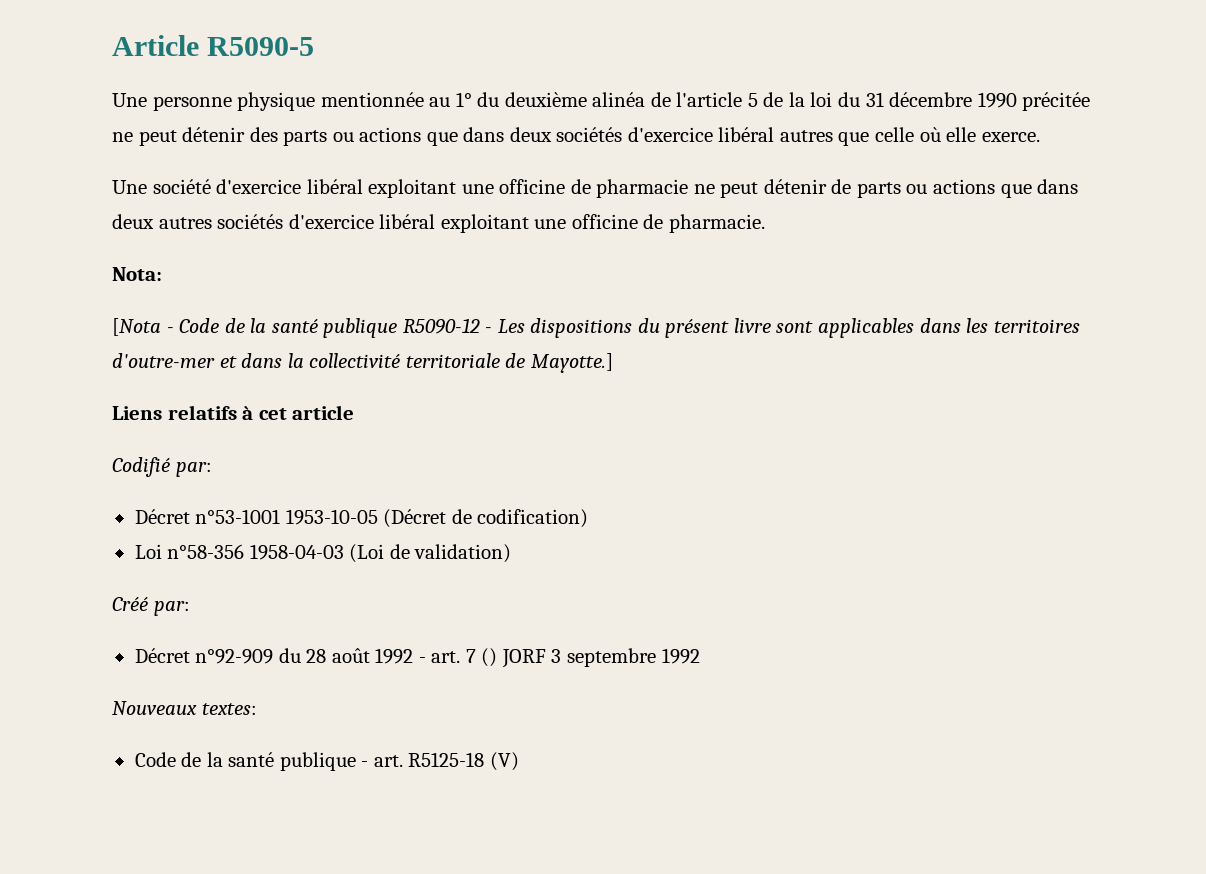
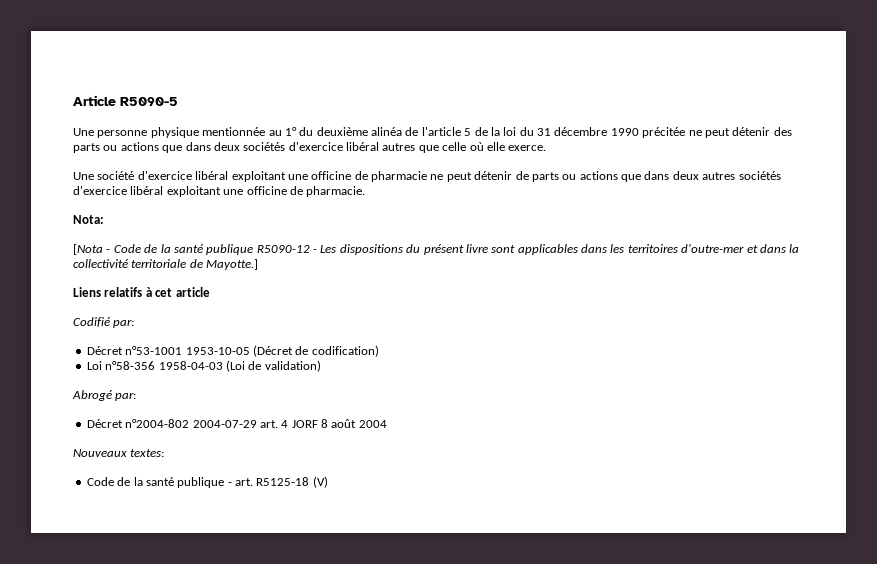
- Créé par:
- Décret n°92-909 du 28 août 1992 - art. 7 () JORF 3 septembre 1992
+ Abrogé par:
+ Décret n°2004-802 2004-07-29 art. 4 JORF 8 août 2004

